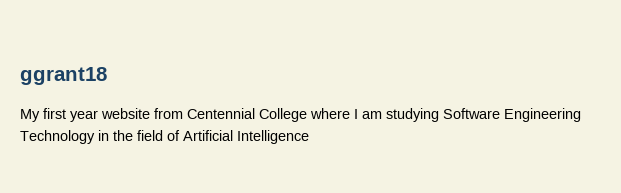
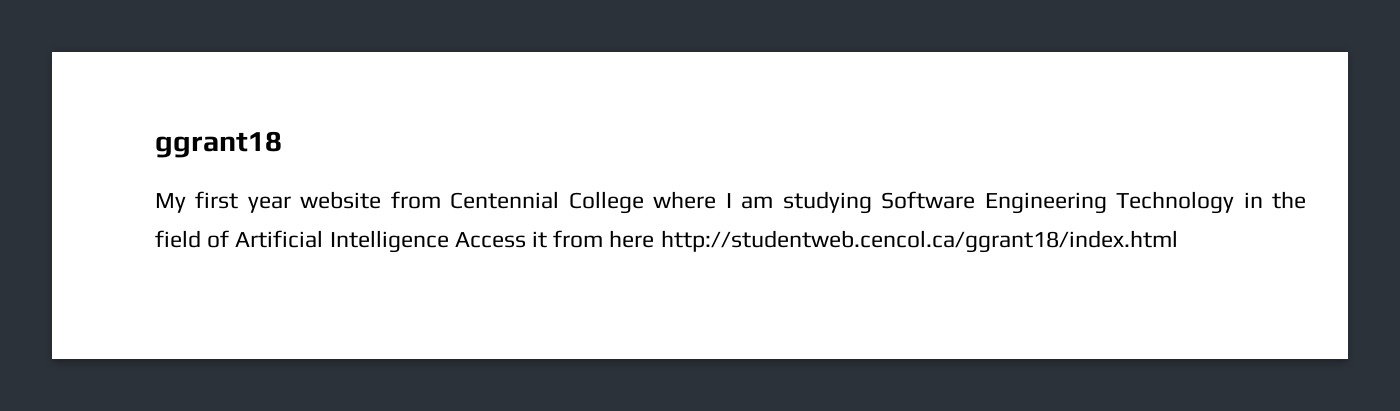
- My first year website from Centennial College where I am studying Software Engineering Technology in the field of Artificial Intelligence
+ My first year website from Centennial College where I am studying Software Engineering Technology in the field of Artificial Intelligence Access it from here http://studentweb.cencol.ca/ggrant18/index.html

